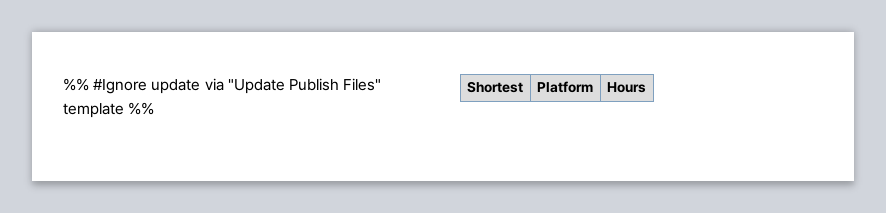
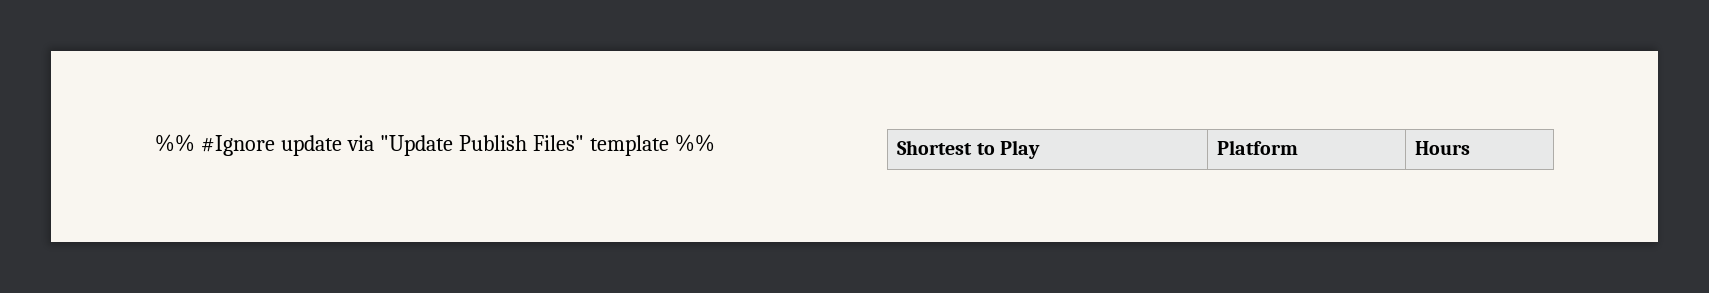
- Shortest | Platform | Hours
+ Shortest to Play | Platform | Hours

